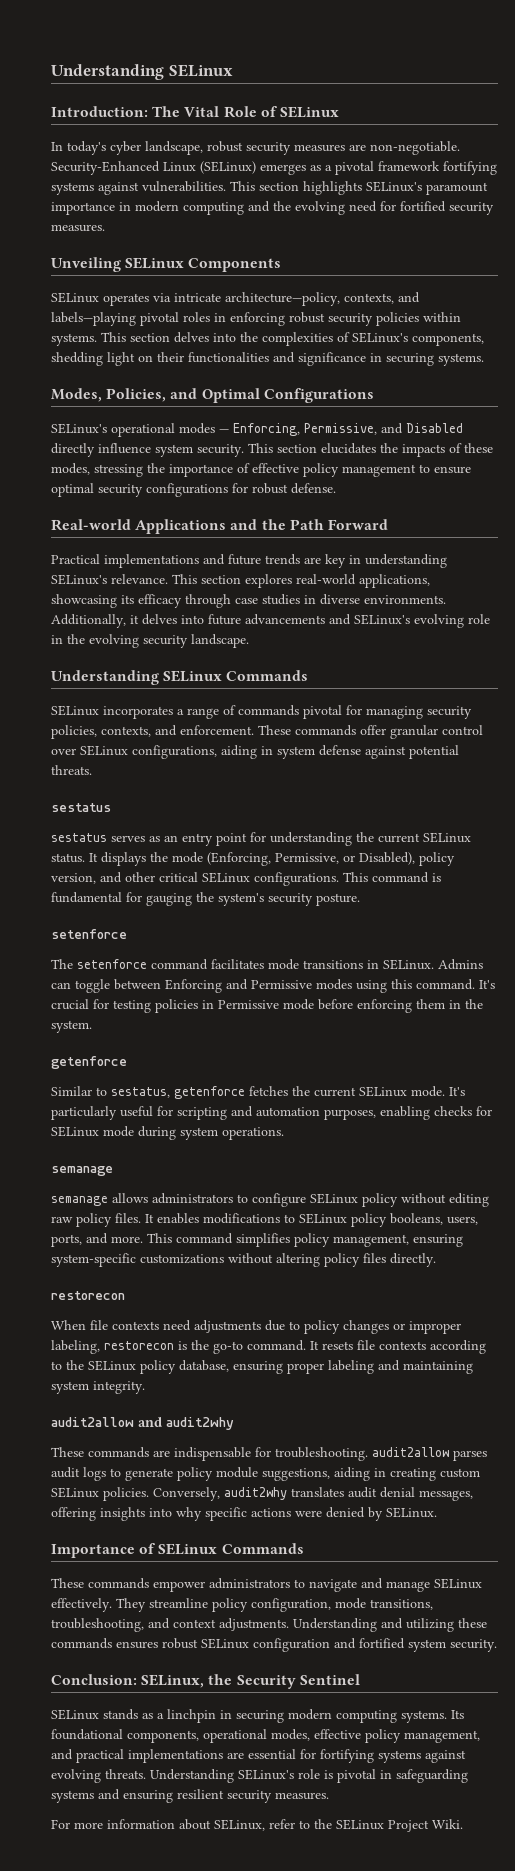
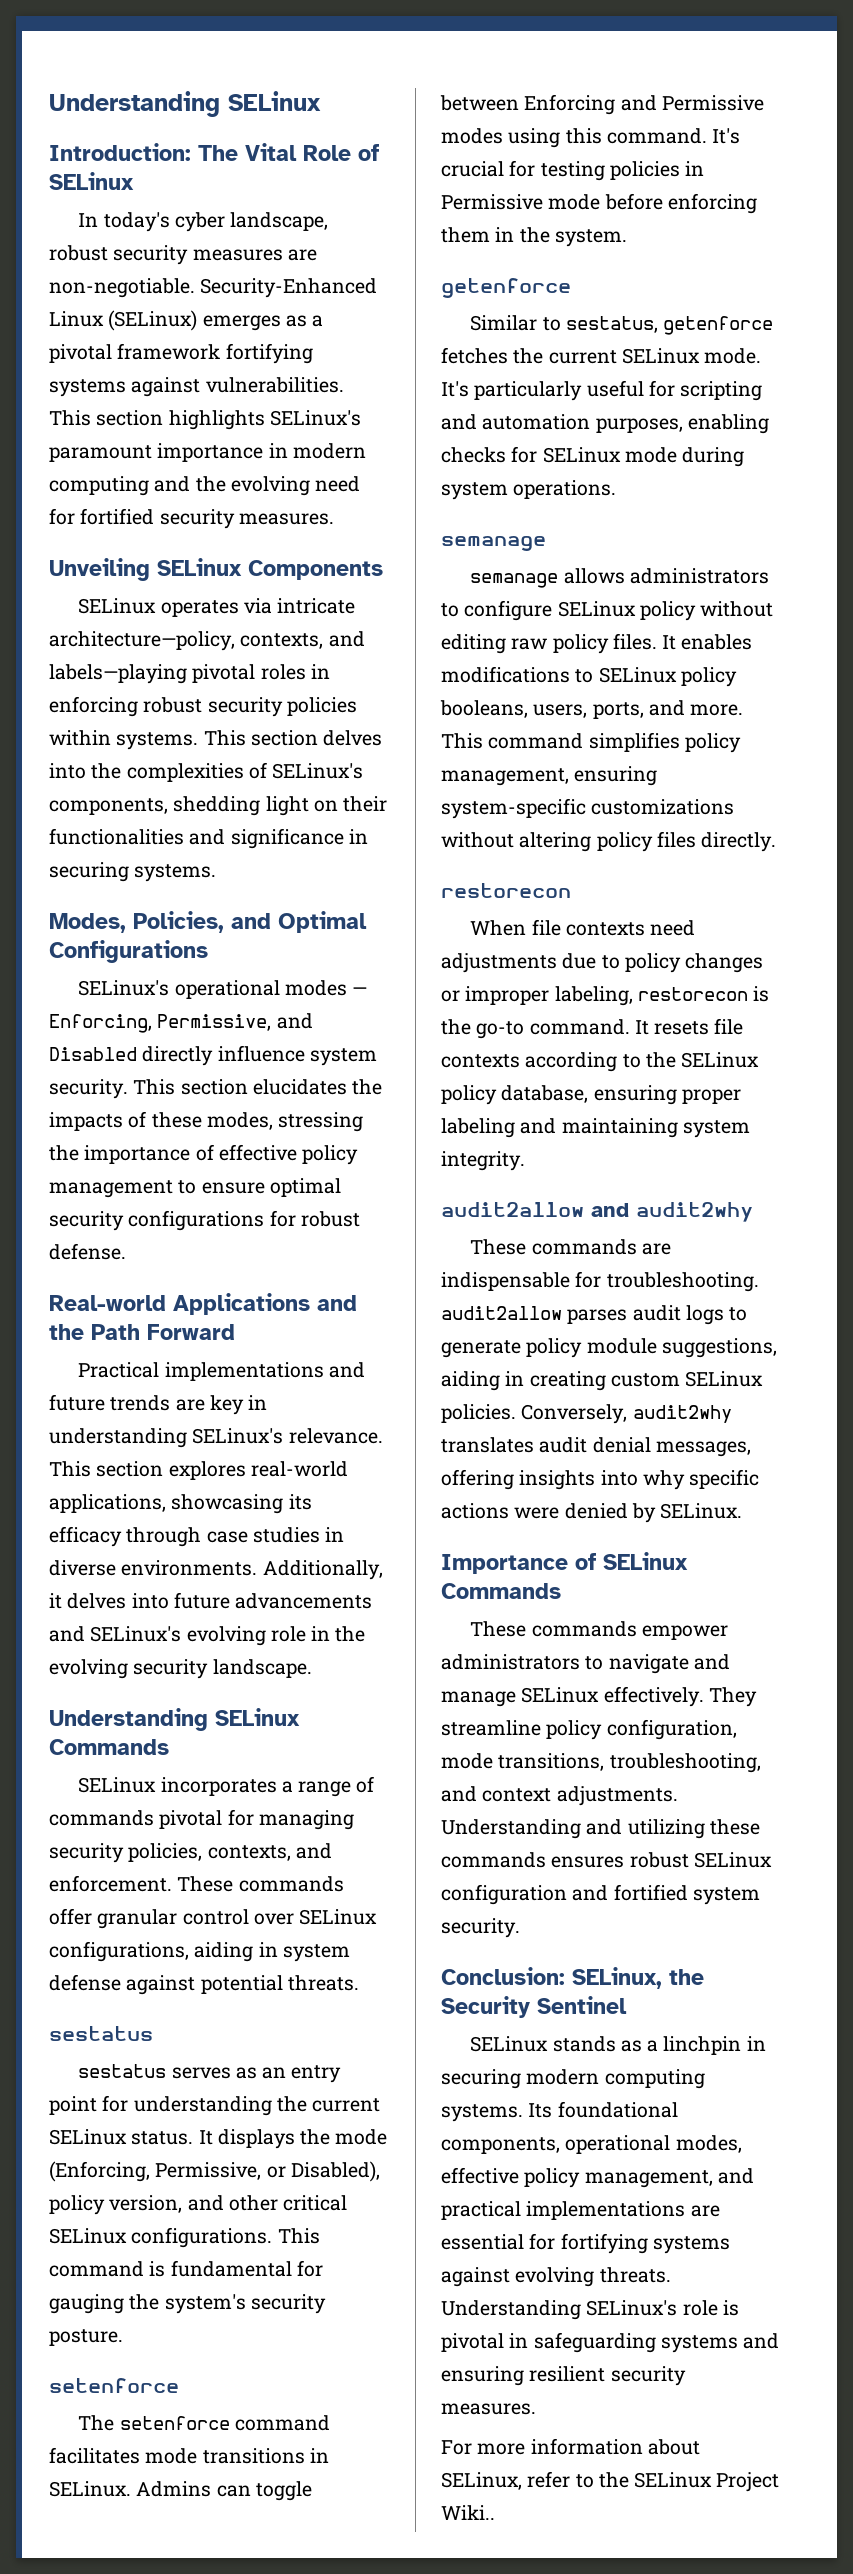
- For more information about SELinux, refer to the SELinux Project Wiki.
+ For more information about SELinux, refer to the SELinux Project Wiki..

